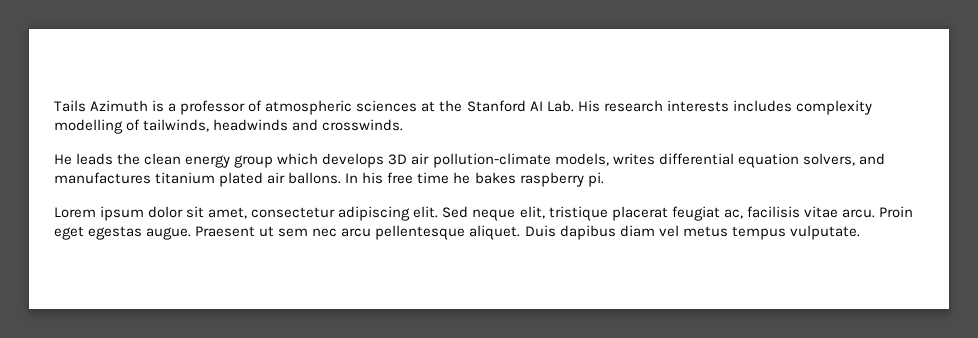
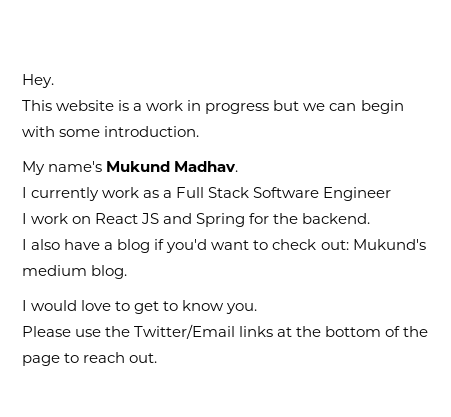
- Tails Azimuth is a professor of atmospheric sciences at the Stanford AI Lab. His research interests includes complexity modelling of tailwinds, headwinds and crosswinds.
- He leads the clean energy group which develops 3D air pollution-climate models, writes differential equation solvers, and manufactures titanium plated air ballons. In his free time he bakes raspberry pi.
- Lorem ipsum dolor sit amet, consectetur adipiscing elit. Sed neque elit, tristique placerat feugiat ac, facilisis vitae arcu. Proin eget egestas augue. Praesent ut sem nec arcu pellentesque aliquet. Duis dapibus diam vel metus tempus vulputate.
+ Hey.
+ This website is a work in progress but we can begin with some introduction.
+ My name's Mukund Madhav.
+ I currently work as a Full Stack Software Engineer
+ I work on React JS and Spring for the backend.
+ I also have a blog if you'd want to check out: Mukund's medium blog.
+ I would love to get to know you.
+ Please use the Twitter/Email links at the bottom of the page to reach out.

